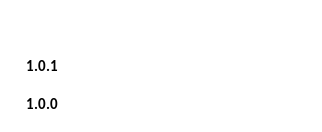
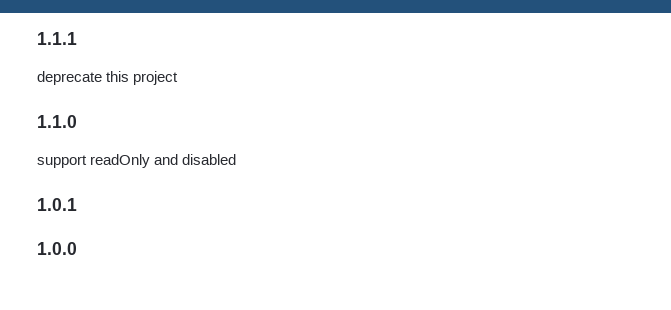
+ 1.1.1
+ deprecate this project
+ 1.1.0
+ support readOnly and disabled

